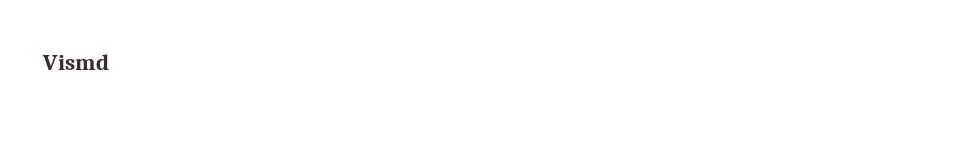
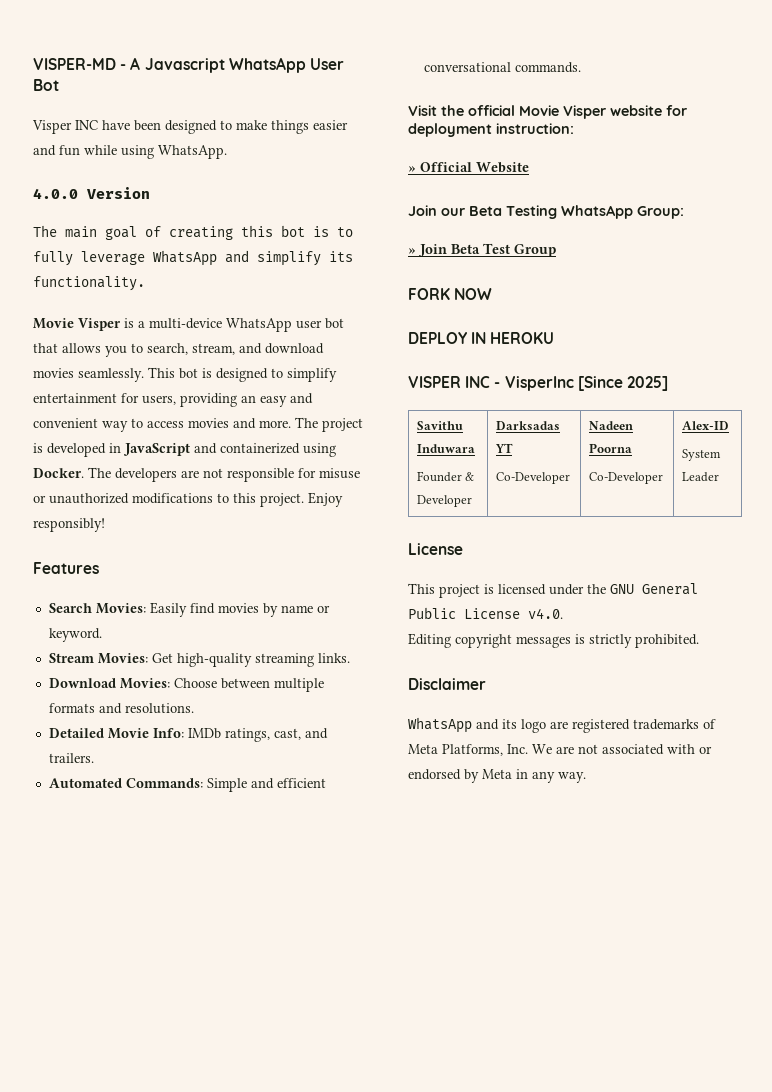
- Vismd
+ VISPER-MD - A Javascript WhatsApp User Bot
+ Visper INC have been designed to make things easier and fun while using WhatsApp.
+ 4.0.0 Version
+ The main goal of creating this bot is to fully leverage WhatsApp and simplify its functionality.
+ Movie Visper is a multi-device WhatsApp user bot that allows you to search, stream, and download movies seamlessly. This bot is designed to simplify entertainment for users, providing an easy and convenient way to access movies and more. The project is developed in JavaScript and containerized using Docker. The developers are not responsible for misuse or unauthorized modifications to this project. Enjoy responsibly!
+ Features
+ Search Movies: Easily find movies by name or keyword.
+ Stream Movies: Get high-quality streaming links.
+ Download Movies: Choose between multiple formats and resolutions.
+ Detailed Movie Info: IMDb ratings, cast, and trailers.
+ Automated Commands: Simple and efficient conversational commands.
+ Visit the official Movie Visper website for deployment instruction:
+ » Official Website
+ Join our Beta Testing WhatsApp Group:
+ » Join Beta Test Group
+ FORK NOW
+ DEPLOY IN HEROKU
+ VISPER INC - VisperInc [Since 2025]
+ Savithu Induwara
+ Founder & Developer | Darksadas YT
+ Co-Developer | Nadeen Poorna
+ Co-Developer | Alex-ID
+ System Leader
+ License
+ This project is licensed under the GNU General Public License v4.0.
+ Editing copyright messages is strictly prohibited.
+ Disclaimer
+ WhatsApp and its logo are registered trademarks of Meta Platforms, Inc. We are not associated with or endorsed by Meta in any way.

